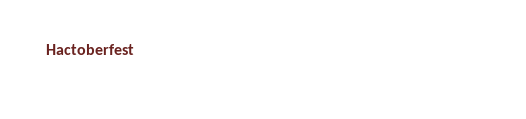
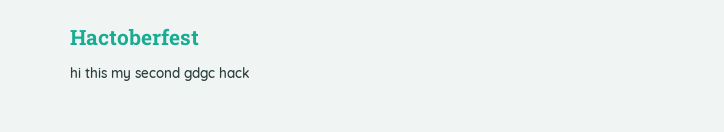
+ hi this my second gdgc hack

